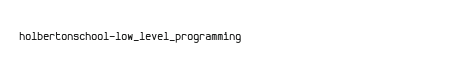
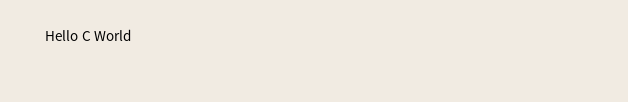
- holbertonschool-low_level_programming
+ Hello C World

